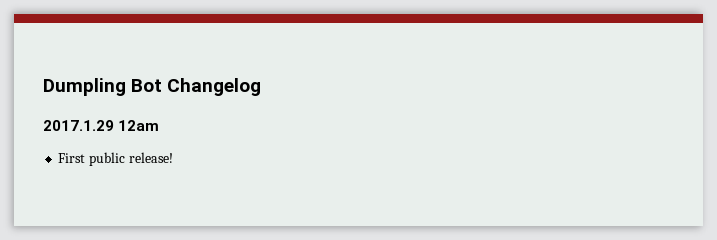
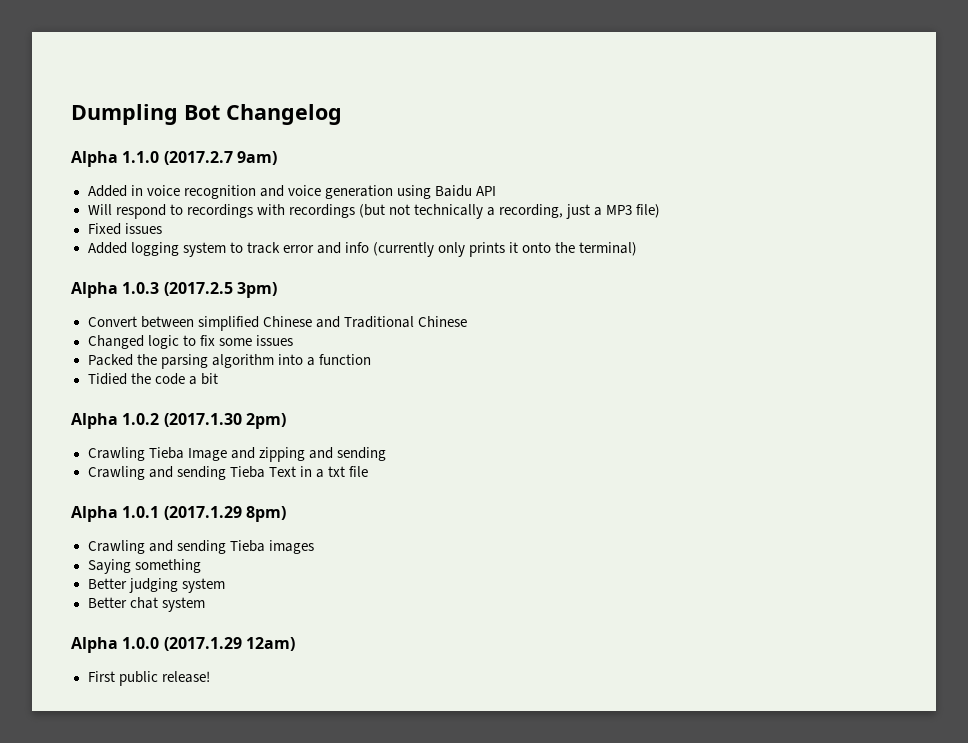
- 2017.1.29 12am
+ Alpha 1.1.0 (2017.2.7 9am)
+ Added in voice recognition and voice generation using Baidu API
+ Will respond to recordings with recordings (but not technically a recording, just a MP3 file)
+ Fixed issues
+ Added logging system to track error and info (currently only prints it onto the terminal)
+ Alpha 1.0.3 (2017.2.5 3pm)
+ Convert between simplified Chinese and Traditional Chinese
+ Changed logic to fix some issues
+ Packed the parsing algorithm into a function
+ Tidied the code a bit
+ Alpha 1.0.2 (2017.1.30 2pm)
+ Crawling Tieba Image and zipping and sending
+ Crawling and sending Tieba Text in a txt file
+ Alpha 1.0.1 (2017.1.29 8pm)
+ Crawling and sending Tieba images
+ Saying something
+ Better judging system
+ Better chat system
+ Alpha 1.0.0 (2017.1.29 12am)

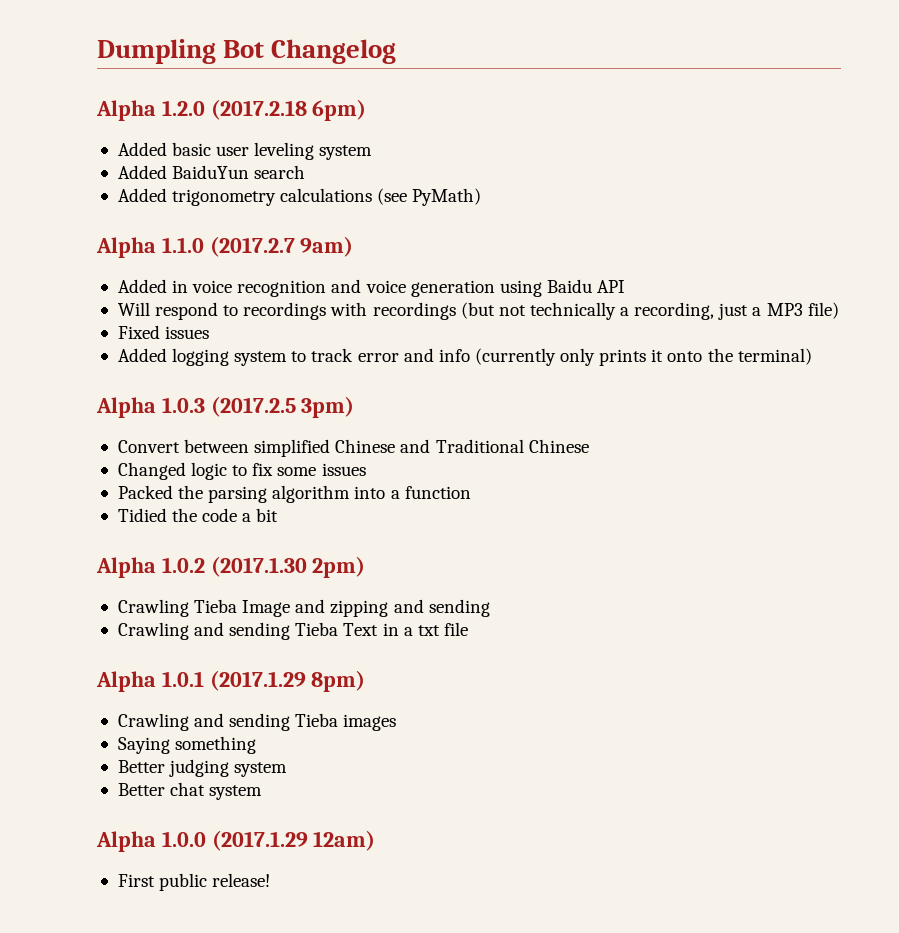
+ Alpha 1.2.0 (2017.2.18 6pm)
+ Added basic user leveling system
+ Added BaiduYun search
+ Added trigonometry calculations (see PyMath)

